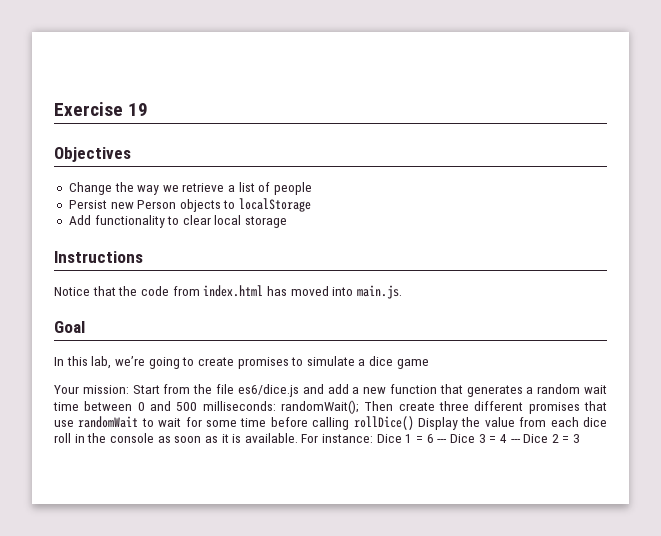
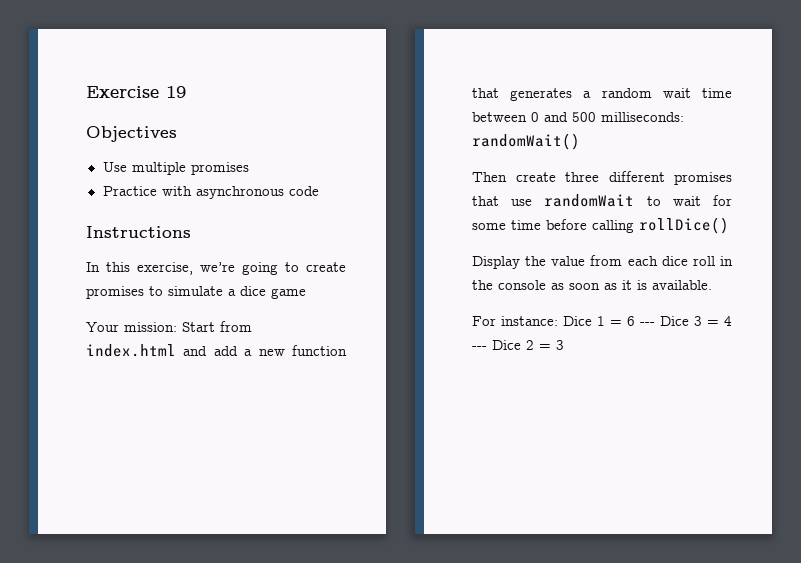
- Change the way we retrieve a list of people
- Persist new Person objects to localStorage
- Add functionality to clear local storage
+ Use multiple promises
+ Practice with asynchronous code
  Instructions
- Notice that the code from index.html has moved into main.js.
- Goal
- In this lab, we’re going to create promises to simulate a dice game
+ In this exercise, we’re going to create promises to simulate a dice game
- Start from the file es6/dice.js and add a new function that generates a random wait time between 0 and 500 milliseconds:
+ Start from index.html and add a new function that generates a random wait time between 0 and 500 milliseconds:
- randomWait(); Then create three different promises that use randomWait to wait for some time before calling rollDice() Display the value from each dice roll in the console as soon as it is available. For instance:
+ randomWait()
+ Then create three different promises that use randomWait to wait for some time before calling rollDice()
+ Display the value from each dice roll in the console as soon as it is available.
+ For instance:

